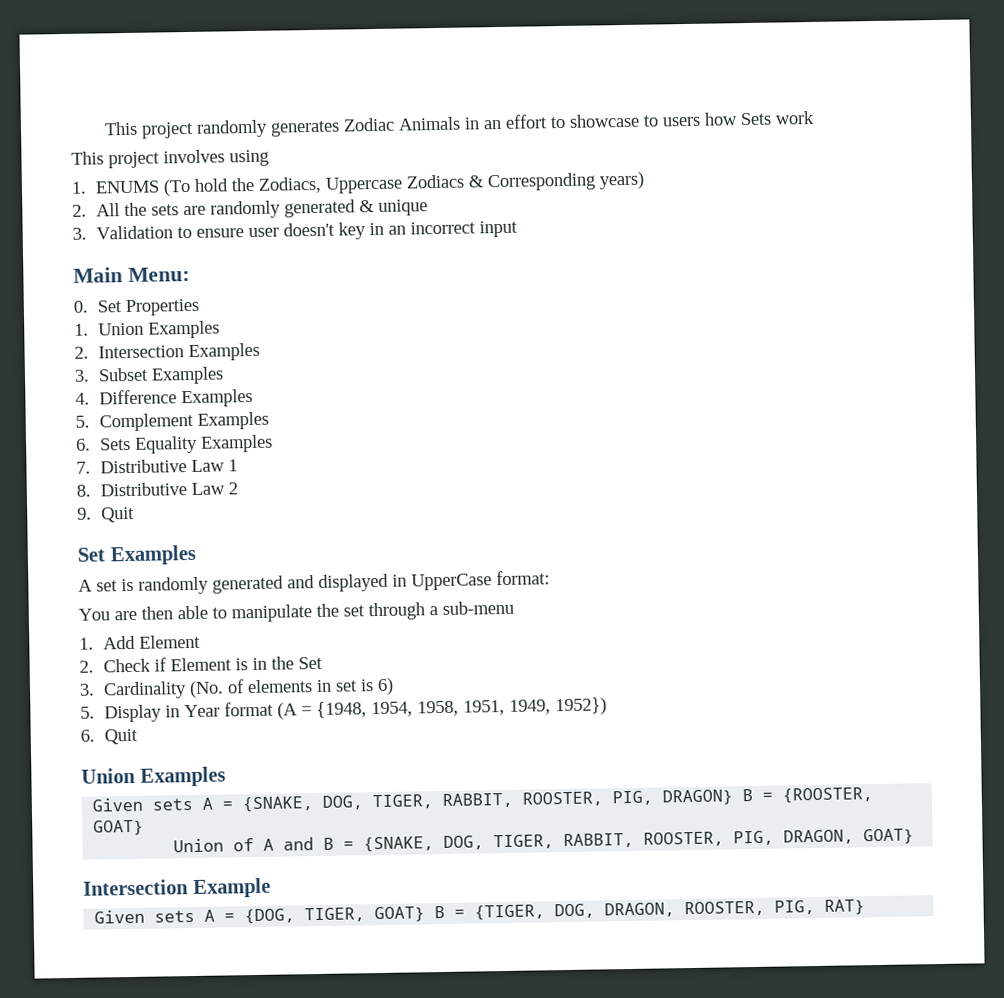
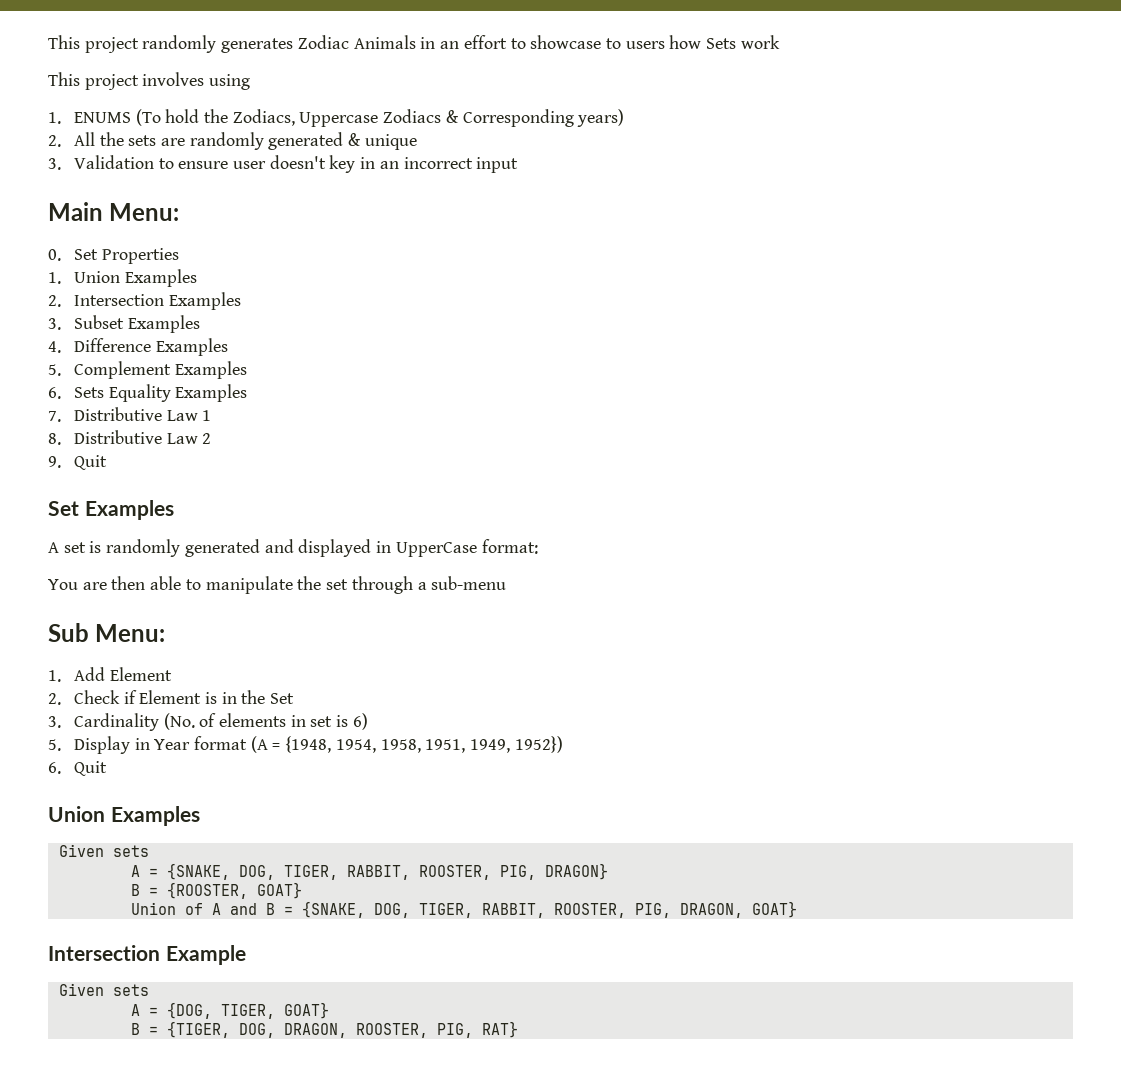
+ Sub Menu:
  6. Quit
  Union Examples
- Given sets A = {SNAKE, DOG, TIGER, RABBIT, ROOSTER, PIG, DRAGON} B = {ROOSTER, GOAT}
+ Given sets
+ A = {SNAKE, DOG, TIGER, RABBIT, ROOSTER, PIG, DRAGON}
+ B = {ROOSTER, GOAT}
  Intersection Example
- Given sets A = {DOG, TIGER, GOAT} B = {TIGER, DOG, DRAGON, ROOSTER, PIG, RAT}
+ Given sets
+ A = {DOG, TIGER, GOAT}
+ B = {TIGER, DOG, DRAGON, ROOSTER, PIG, RAT}

